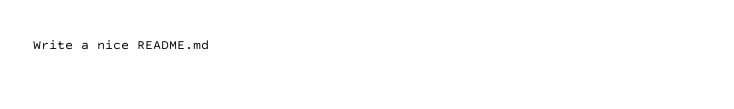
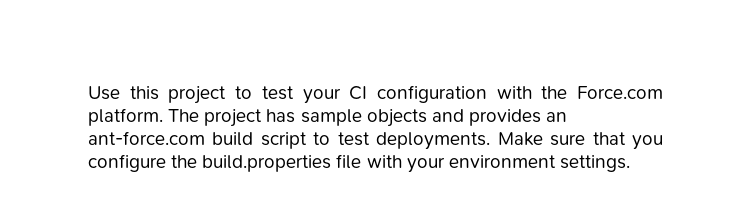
- Write a nice README.md
+ Use this project to test your CI configuration with the Force.com platform. The project has sample objects and provides an ant-force.com build script to test deployments. Make sure that you configure the build.properties file with your environment settings.

